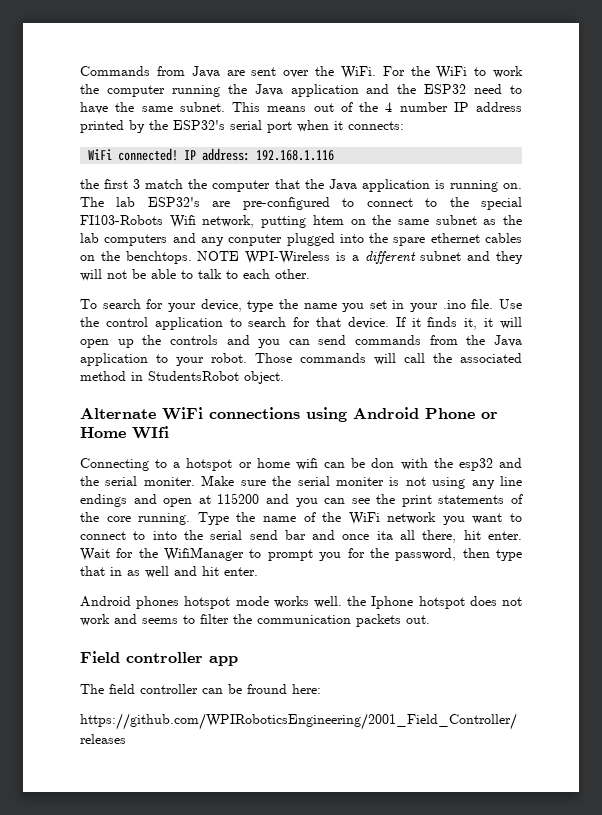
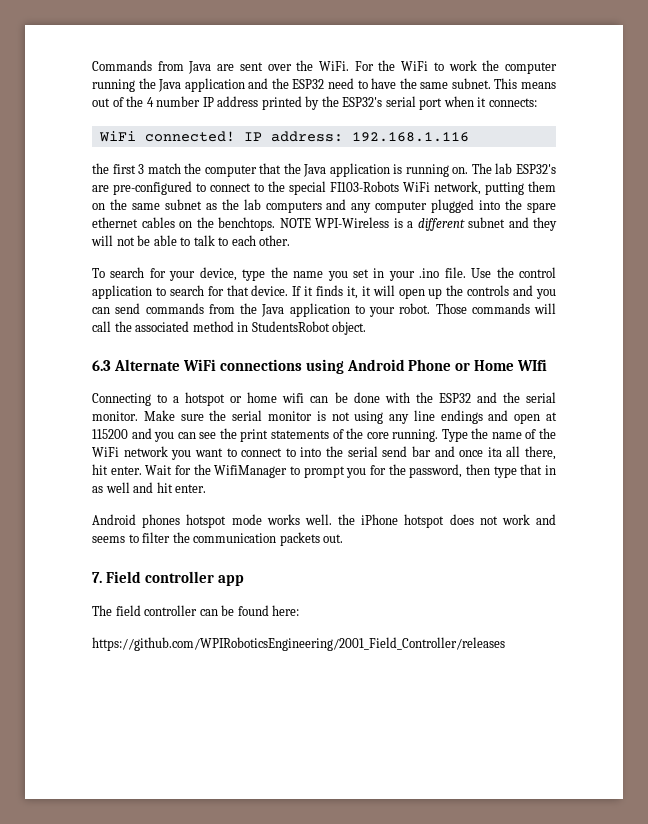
- The lab ESP32's are pre-configured to connect to the special FI103-Robots Wifi network, putting htem on the same subnet as the lab computers and any conputer plugged into the spare ethernet cables on the benchtops.
+ The lab ESP32's are pre-configured to connect to the special FI103-Robots WiFi network, putting them on the same subnet as the lab computers and any computer plugged into the spare ethernet cables on the benchtops.
- Alternate WiFi connections using Android Phone or Home WIfi
+ 6.3 Alternate WiFi connections using Android Phone or Home WIfi
- Connecting to a hotspot or home wifi can be don with the esp32 and the serial moniter.
+ Connecting to a hotspot or home wifi can be done with the ESP32 and the serial monitor.
- Make sure the serial moniter is not using any line endings and open at 115200 and you can see the print statements of the core running.
+ Make sure the serial monitor is not using any line endings and open at 115200 and you can see the print statements of the core running.
- Android phones hotspot mode works well. the Iphone hotspot does not work and seems to filter the communication packets out.
+ Android phones hotspot mode works well. the iPhone hotspot does not work and seems to filter the communication packets out.
- Field controller app
+ 7. Field controller app
- The field controller can be fround here:
+ The field controller can be found here:

